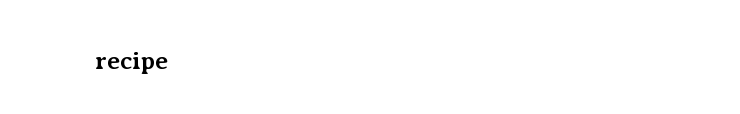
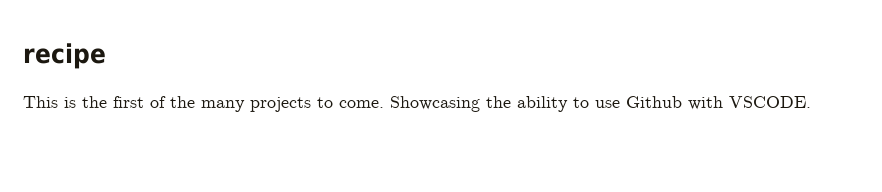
+ This is the first of the many projects to come. Showcasing the ability to use Github with VSCODE.

